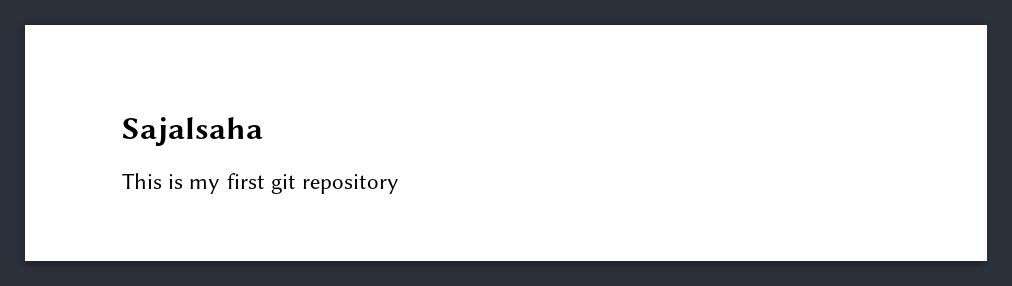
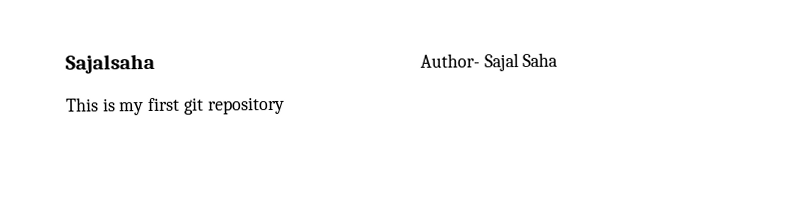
+ Author- Sajal Saha

